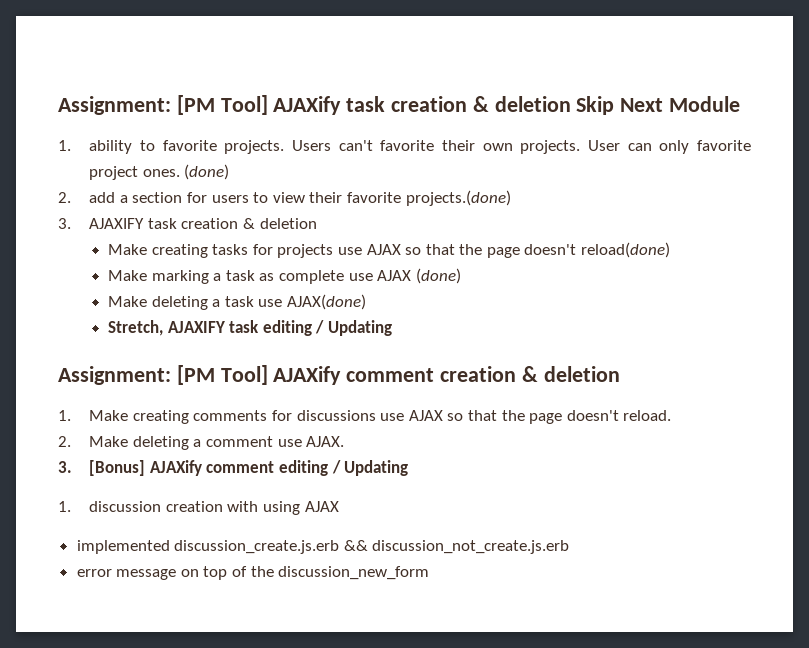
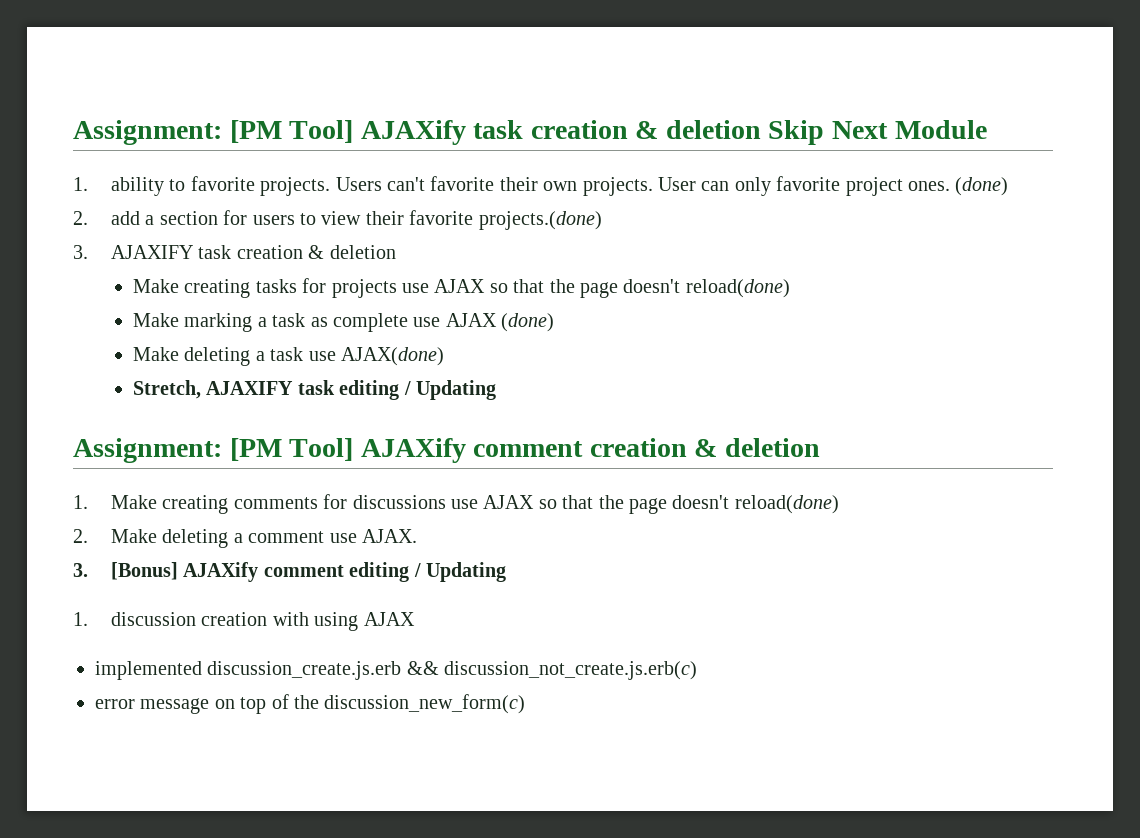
- 1. Make creating comments for discussions use AJAX so that the page doesn't reload.
+ 1. Make creating comments for discussions use AJAX so that the page doesn't reload(done)
- implemented discussion_create.js.erb && discussion_not_create.js.erb
+ implemented discussion_create.js.erb && discussion_not_create.js.erb(c)
- error message on top of the discussion_new_form
+ error message on top of the discussion_new_form(c)

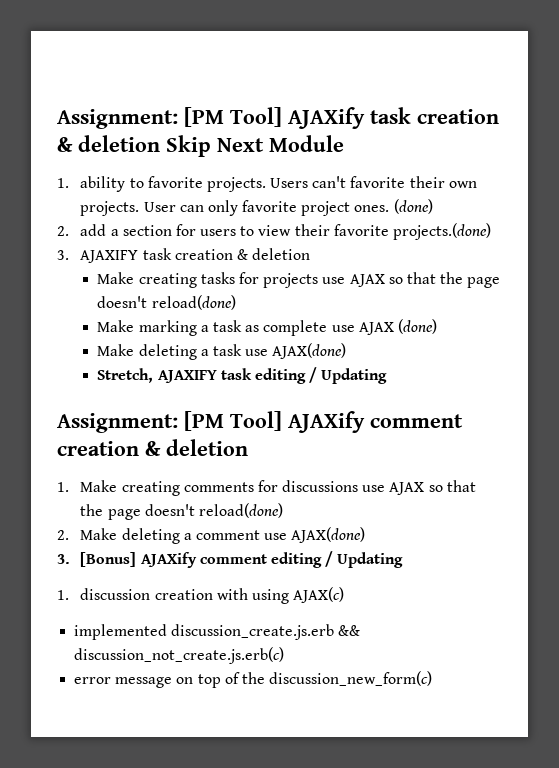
- 2. Make deleting a comment use AJAX.
+ 2. Make deleting a comment use AJAX(done)
- 1. discussion creation with using AJAX
+ 1. discussion creation with using AJAX(c)

